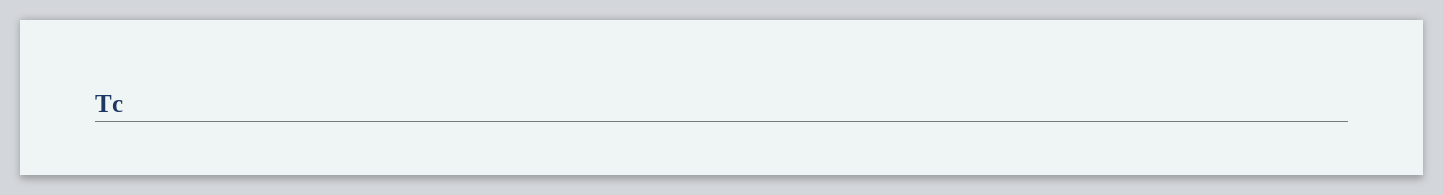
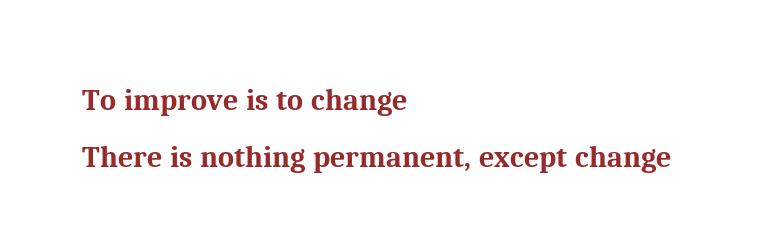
- Tc
+ To improve is to change
+ There is nothing permanent, except change

